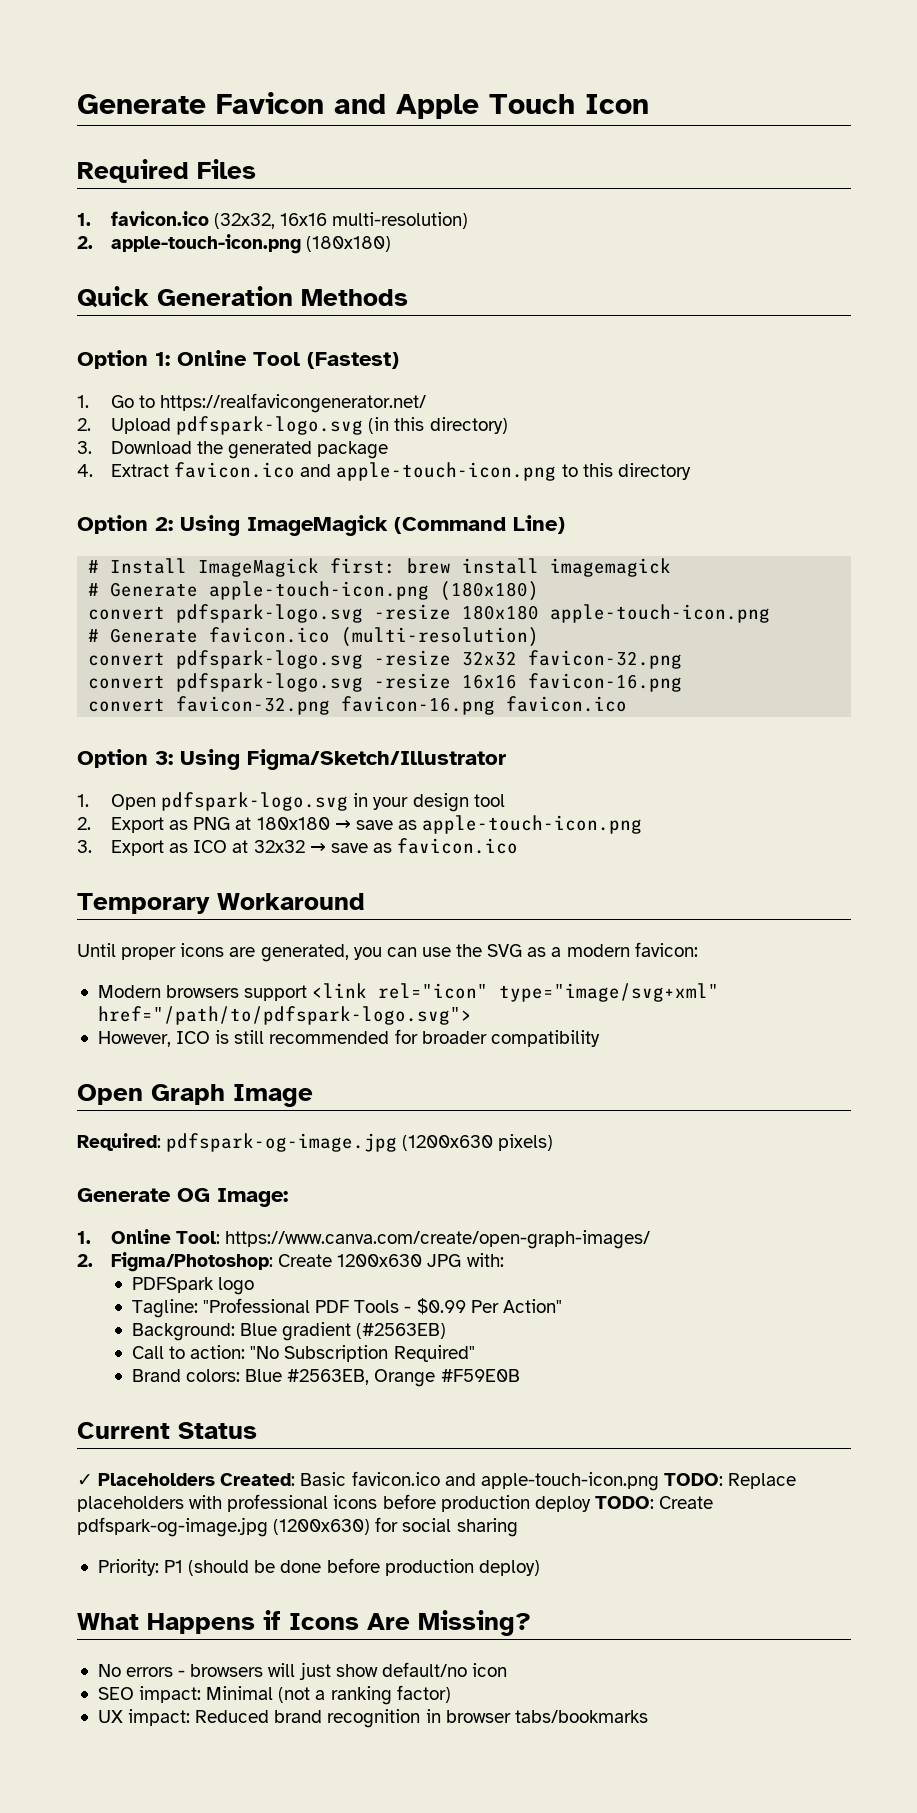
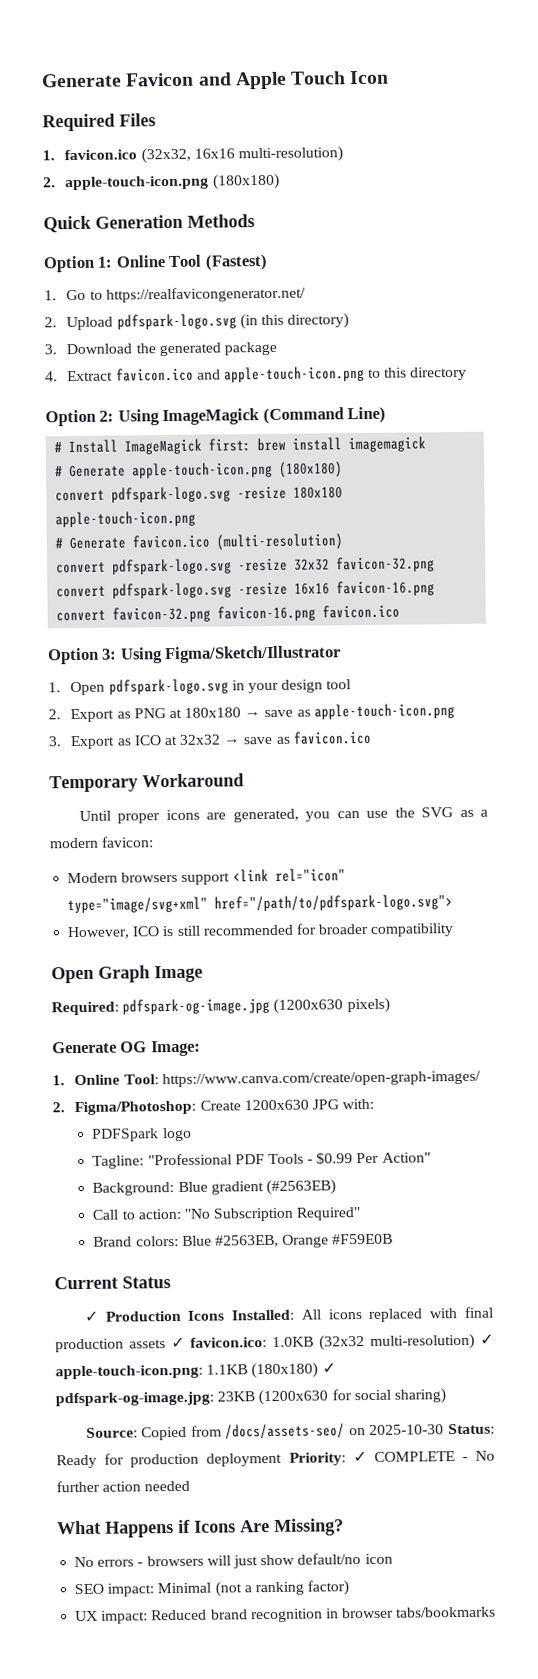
- ✓ Placeholders Created: Basic favicon.ico and apple-touch-icon.png TODO: Replace placeholders with professional icons before production deploy TODO: Create pdfspark-og-image.jpg (1200x630) for social sharing
- Priority: P1 (should be done before production deploy)
+ ✓ Production Icons Installed: All icons replaced with final production assets ✓ favicon.ico: 1.0KB (32x32 multi-resolution) ✓ apple-touch-icon.png: 1.1KB (180x180) ✓ pdfspark-og-image.jpg: 23KB (1200x630 for social sharing)
+ Source: Copied from /docs/assets-seo/ on 2025-10-30 Status: Ready for production deployment Priority: ✓ COMPLETE - No further action needed

